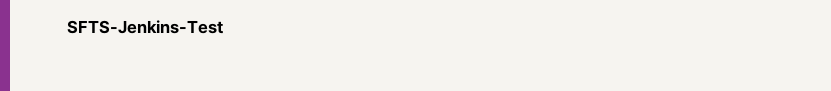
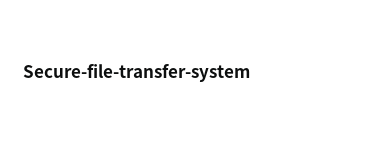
- SFTS-Jenkins-Test
+ Secure-file-transfer-system

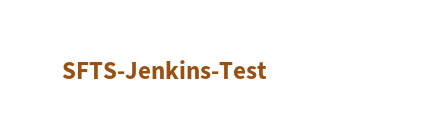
- Secure-file-transfer-system
+ SFTS-Jenkins-Test

